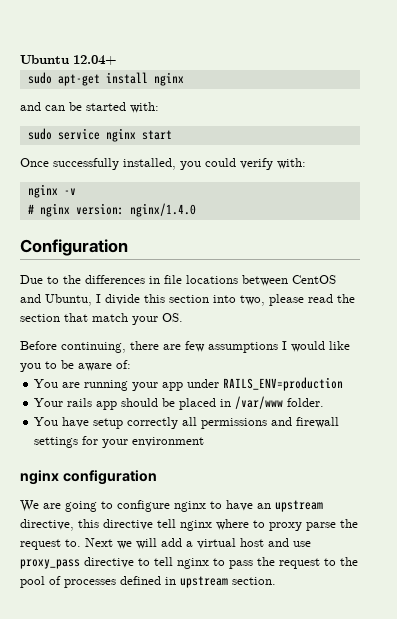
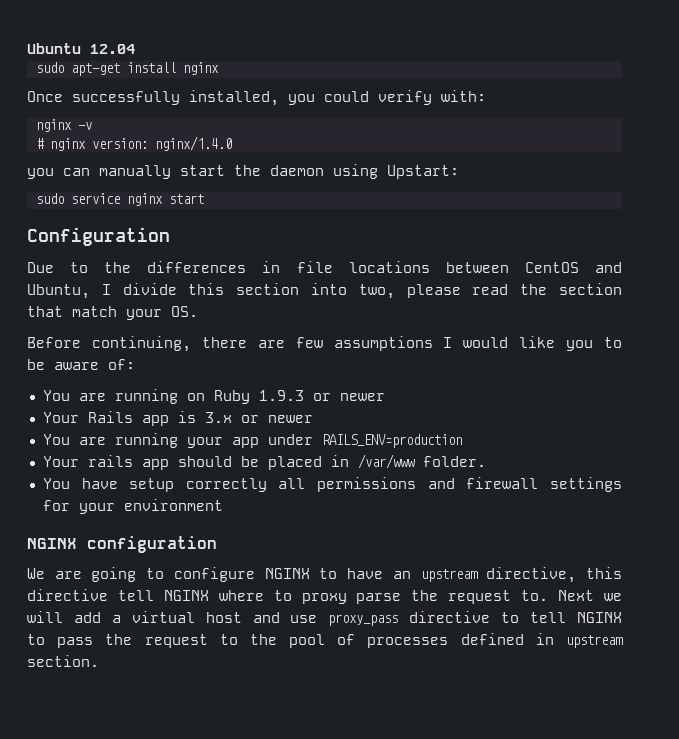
- Ubuntu 12.04+
+ Ubuntu 12.04
- and can be started with:
- sudo service nginx start
+ you can manually start the daemon using Upstart:
+ sudo service nginx start
+ You are running on Ruby 1.9.3 or newer
+ Your Rails app is 3.x or newer
- nginx configuration
+ NGINX configuration
- We are going to configure nginx to have an upstream directive, this directive tell nginx where to proxy parse the request to.
+ We are going to configure NGINX to have an upstream directive, this directive tell NGINX where to proxy parse the request to.
- Next we will add a virtual host and use proxy_pass directive to tell nginx to pass the request to the pool of processes defined in upstream section.
+ Next we will add a virtual host and use proxy_pass directive to tell NGINX to pass the request to the pool of processes defined in upstream section.

